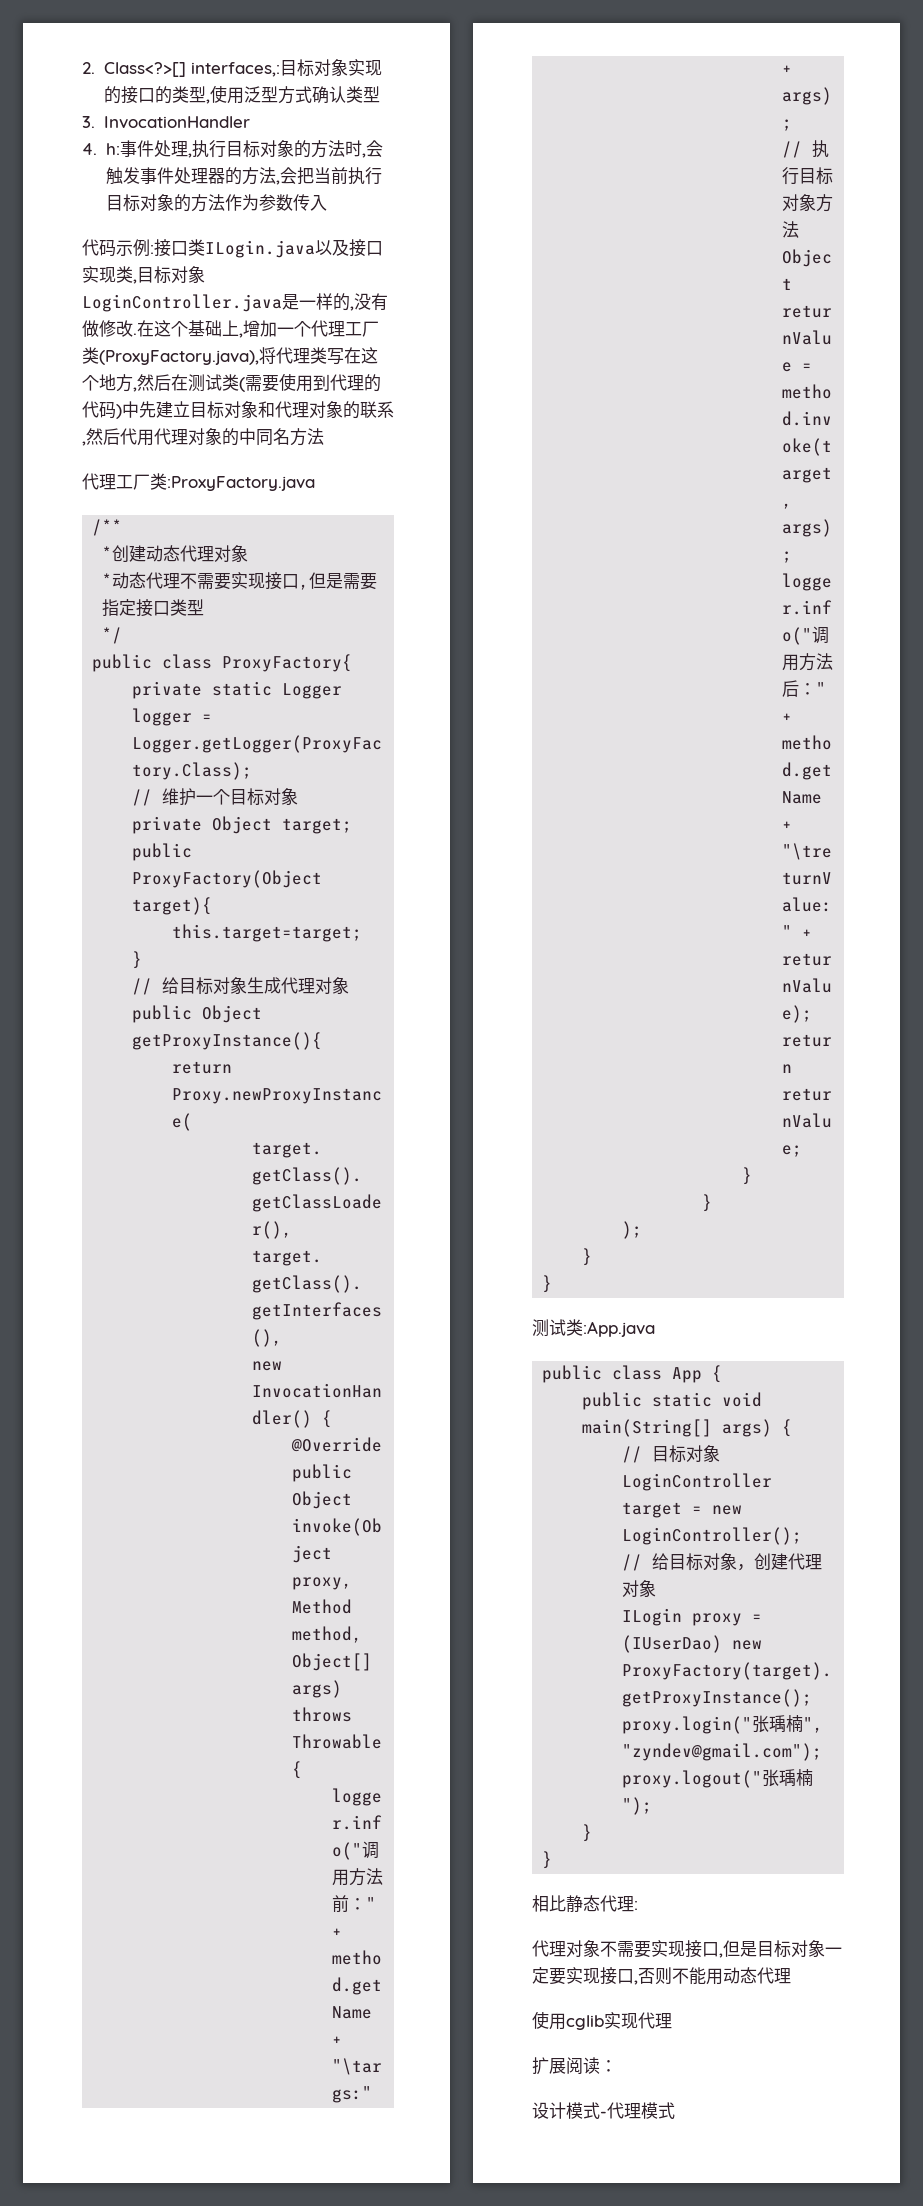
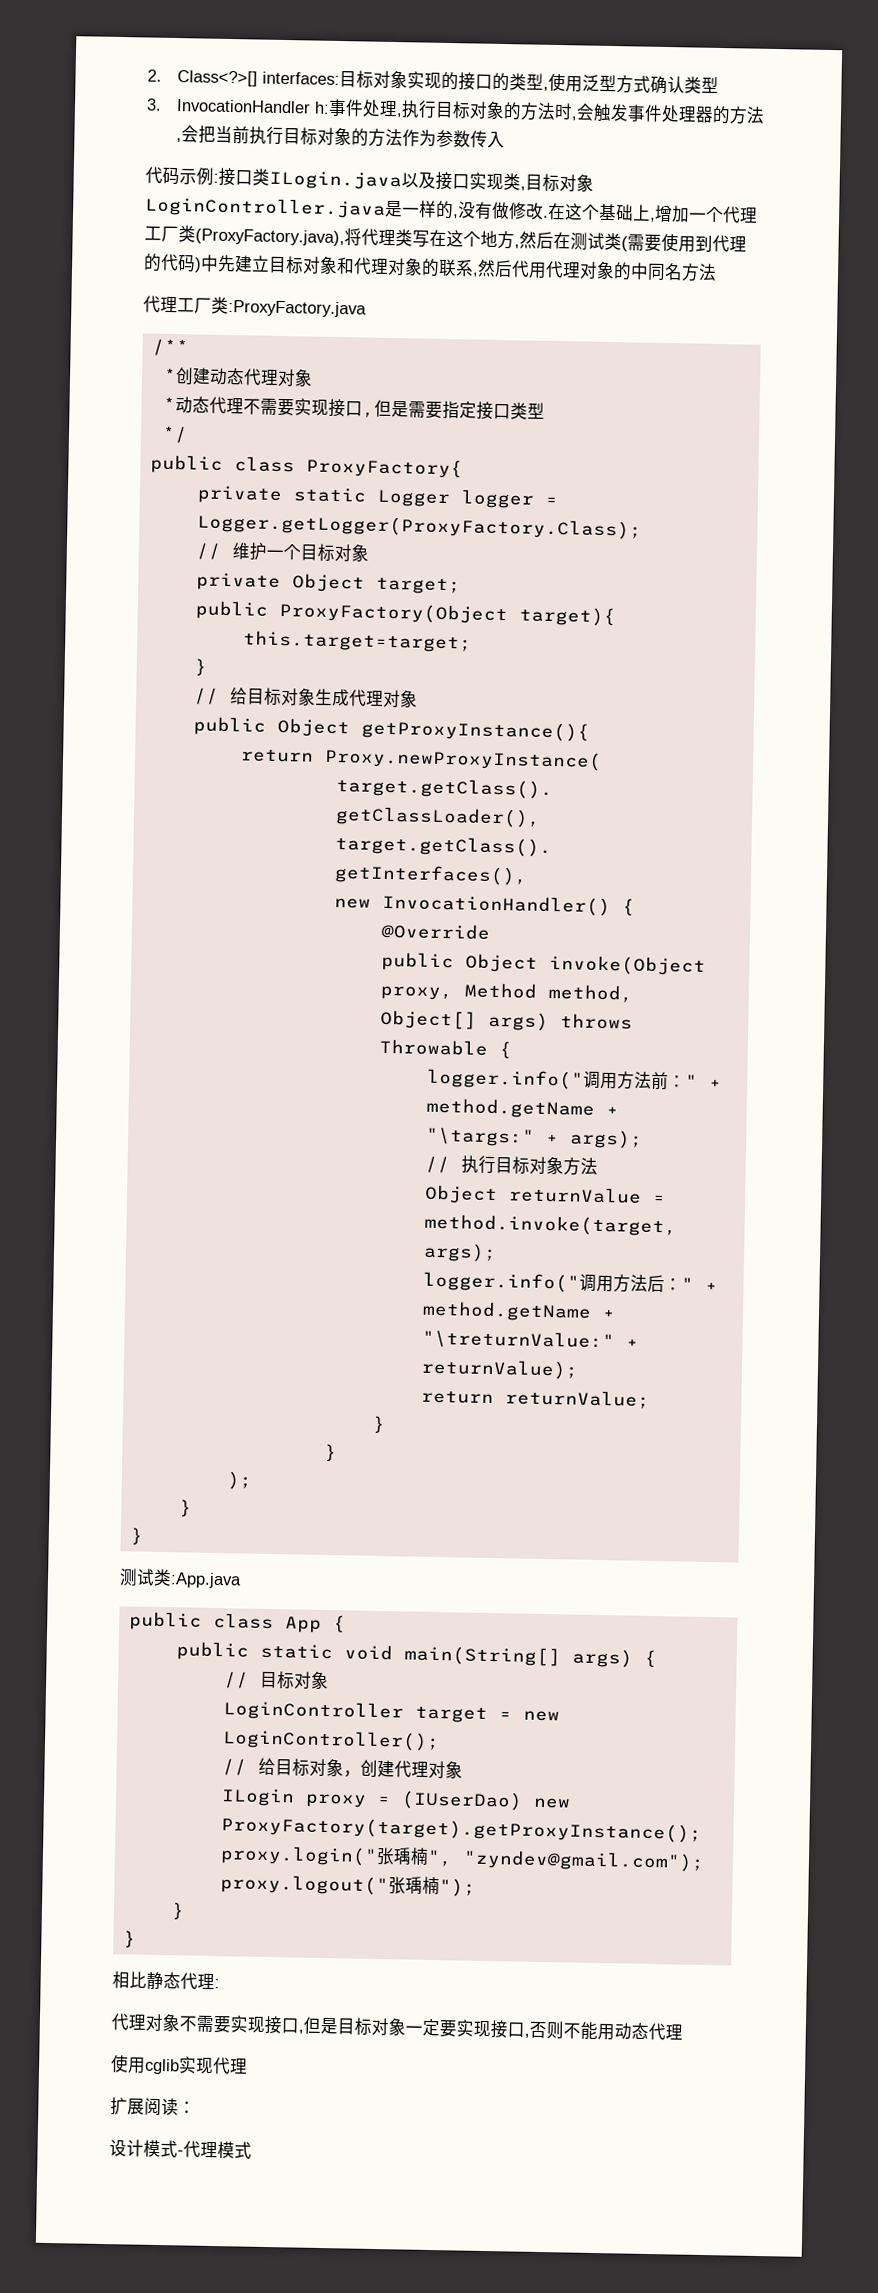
- 2. Class<?>[] interfaces,:目标对象实现的接口的类型,使用泛型方式确认类型
+ 2. Class<?>[] interfaces:目标对象实现的接口的类型,使用泛型方式确认类型
- 3. InvocationHandler
- 4. h:事件处理,执行目标对象的方法时,会触发事件处理器的方法,会把当前执行目标对象的方法作为参数传入
+ 3. InvocationHandler h:事件处理,执行目标对象的方法时,会触发事件处理器的方法,会把当前执行目标对象的方法作为参数传入

